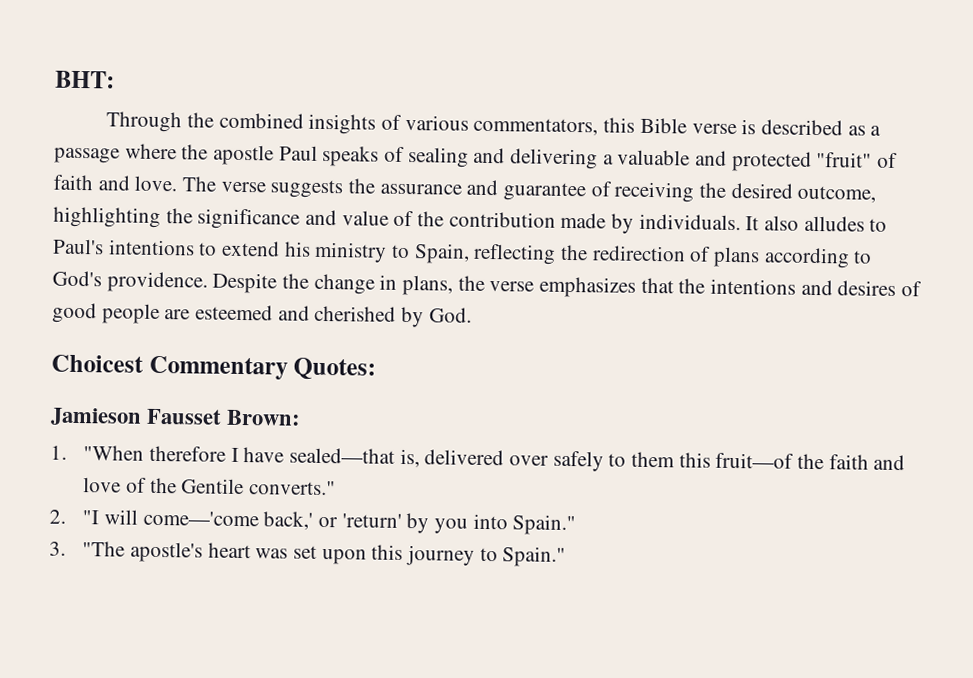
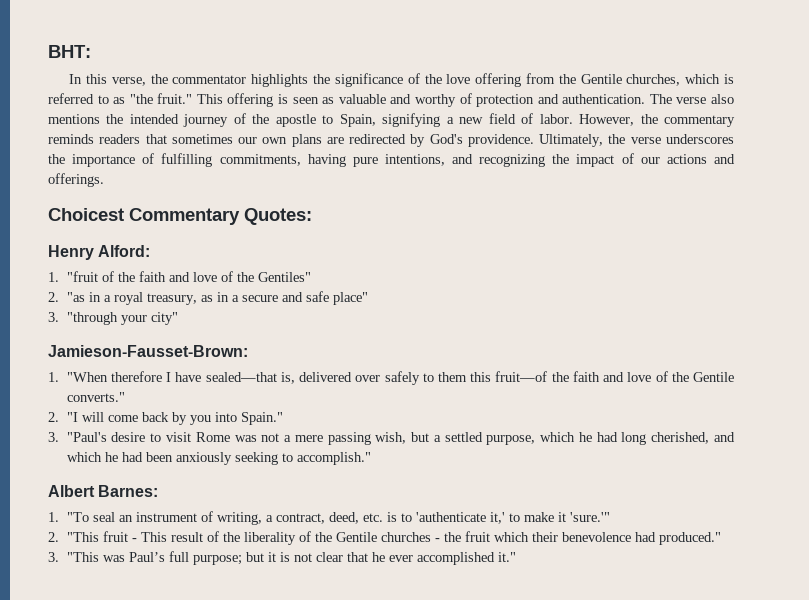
- Through the combined insights of various commentators, this Bible verse is described as a passage where the apostle Paul speaks of sealing and delivering a valuable and protected "fruit" of faith and love. The verse suggests the assurance and guarantee of receiving the desired outcome, highlighting the significance and value of the contribution made by individuals. It also alludes to Paul's intentions to extend his ministry to Spain, reflecting the redirection of plans according to God's providence. Despite the change in plans, the verse emphasizes that the intentions and desires of good people are esteemed and cherished by God.
+ In this verse, the commentator highlights the significance of the love offering from the Gentile churches, which is referred to as "the fruit." This offering is seen as valuable and worthy of protection and authentication. The verse also mentions the intended journey of the apostle to Spain, signifying a new field of labor. However, the commentary reminds readers that sometimes our own plans are redirected by God's providence. Ultimately, the verse underscores the importance of fulfilling commitments, having pure intentions, and recognizing the impact of our actions and offerings.
  Choicest Commentary Quotes:
- Jamieson Fausset Brown:
+ Henry Alford:
+ 1. "fruit of the faith and love of the Gentiles"
+ 2. "as in a royal treasury, as in a secure and safe place"
+ 3. "through your city"
+ Jamieson-Fausset-Brown:
- 2. "I will come—'come back,' or 'return' by you into Spain."
+ 2. "I will come back by you into Spain."
- 3. "The apostle's heart was set upon this journey to Spain."
+ 3. "Paul's desire to visit Rome was not a mere passing wish, but a settled purpose, which he had long cherished, and which he had been anxiously seeking to accomplish."
+ Albert Barnes:
+ 1. "To seal an instrument of writing, a contract, deed, etc. is to 'authenticate it,' to make it 'sure.'"
+ 2. "This fruit - This result of the liberality of the Gentile churches - the fruit which their benevolence had produced."
+ 3. "This was Paul’s full purpose; but it is not clear that he ever accomplished it."

